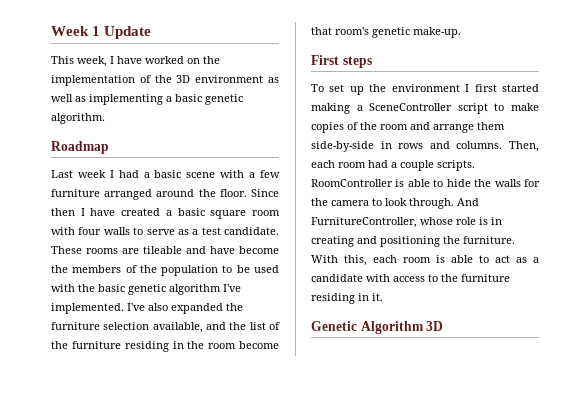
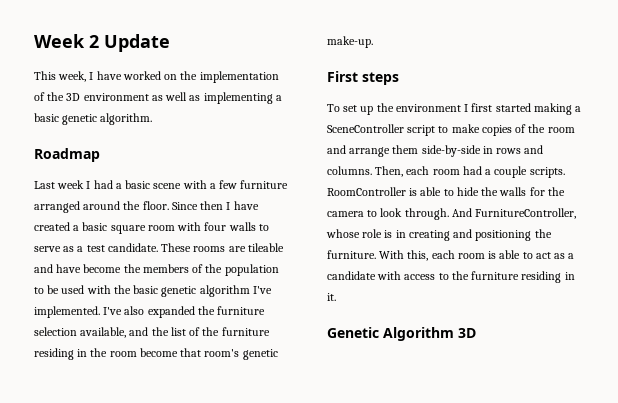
- Week 1 Update
+ Week 2 Update

